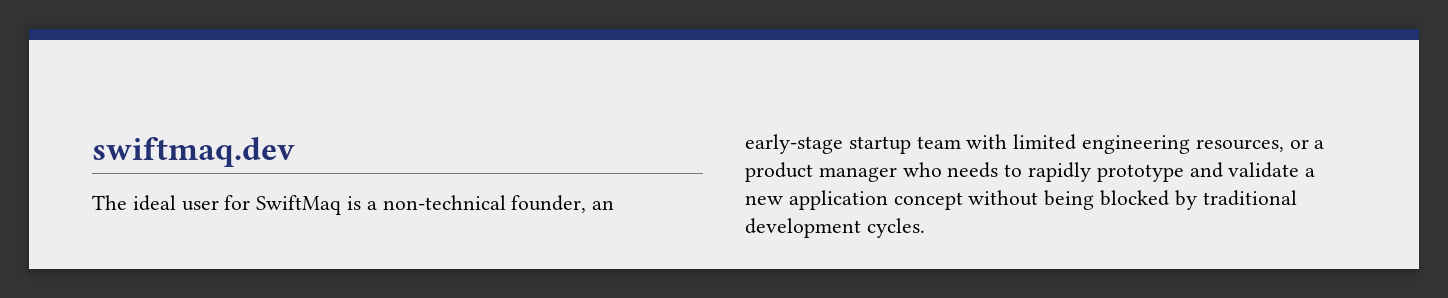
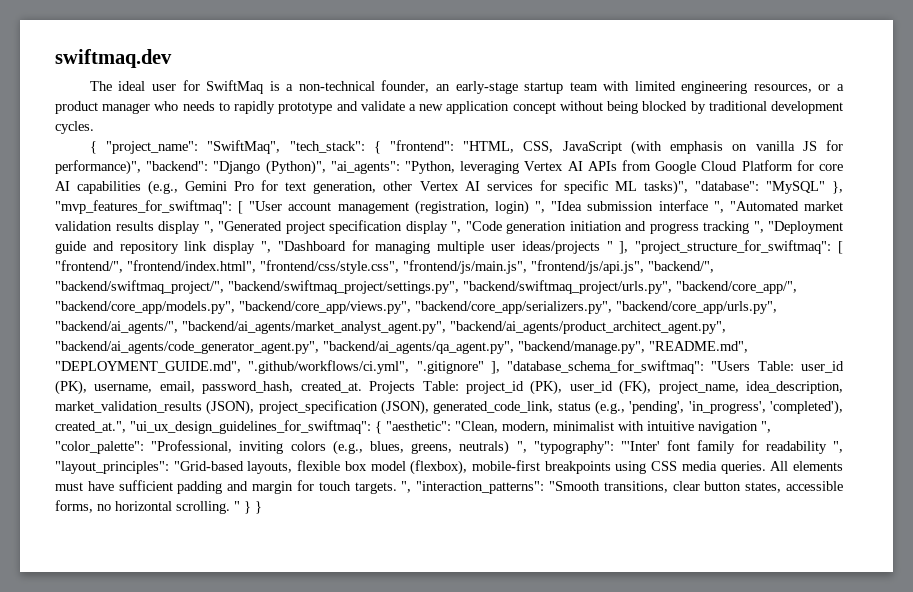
+ { "project_name": "SwiftMaq", "tech_stack": { "frontend": "HTML, CSS, JavaScript (with emphasis on vanilla JS for performance)", "backend": "Django (Python)", "ai_agents": "Python, leveraging Vertex AI APIs from Google Cloud Platform for core AI capabilities (e.g., Gemini Pro for text generation, other Vertex AI services for specific ML tasks)", "database": "MySQL" }, "mvp_features_for_swiftmaq": [ "User account management (registration, login) ", "Idea submission interface ", "Automated market validation results display ", "Generated project specification display ", "Code generation initiation and progress tracking ", "Deployment guide and repository link display ", "Dashboard for managing multiple user ideas/projects " ], "project_structure_for_swiftmaq": [ "frontend/", "frontend/index.html", "frontend/css/style.css", "frontend/js/main.js", "frontend/js/api.js", "backend/", "backend/swiftmaq_project/", "backend/swiftmaq_project/settings.py", "backend/swiftmaq_project/urls.py", "backend/core_app/", "backend/core_app/models.py", "backend/core_app/views.py", "backend/core_app/serializers.py", "backend/core_app/urls.py", "backend/ai_agents/", "backend/ai_agents/market_analyst_agent.py", "backend/ai_agents/product_architect_agent.py", "backend/ai_agents/code_generator_agent.py", "backend/ai_agents/qa_agent.py", "backend/manage.py", "README.md", "DEPLOYMENT_GUIDE.md", ".github/workflows/ci.yml", ".gitignore" ], "database_schema_for_swiftmaq": "Users Table: user_id (PK), username, email, password_hash, created_at. Projects Table: project_id (PK), user_id (FK), project_name, idea_description, market_validation_results (JSON), project_specification (JSON), generated_code_link, status (e.g., 'pending', 'in_progress', 'completed'), created_at.", "ui_ux_design_guidelines_for_swiftmaq": { "aesthetic": "Clean, modern, minimalist with intuitive navigation ", "color_palette": "Professional, inviting colors (e.g., blues, greens, neutrals) ", "typography": "'Inter' font family for readability ", "layout_principles": "Grid-based layouts, flexible box model (flexbox), mobile-first breakpoints using CSS media queries. All elements must have sufficient padding and margin for touch targets. ", "interaction_patterns": "Smooth transitions, clear button states, accessible forms, no horizontal scrolling. " } }

